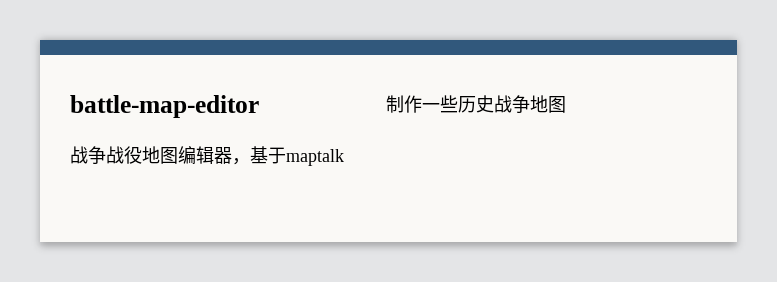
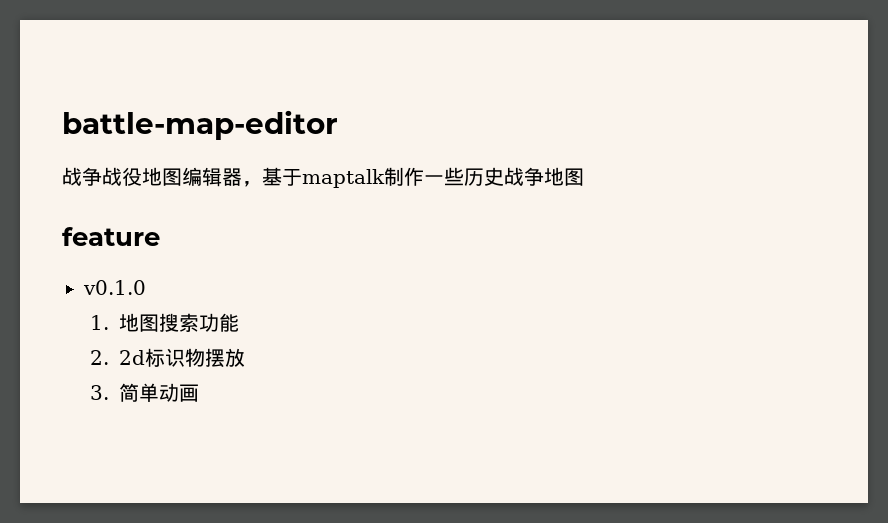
+ feature
+ v0.1.0
+ 1.地图搜索功能
+ 2. 2d标识物摆放
+ 3.简单动画

